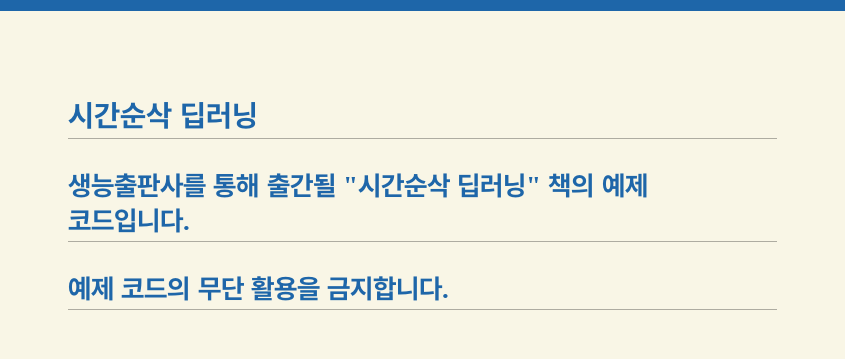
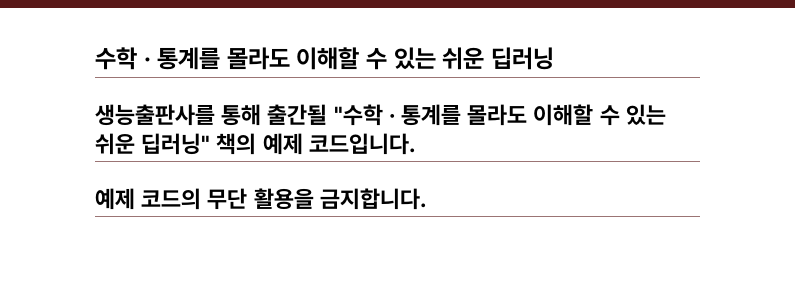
- 시간순삭 딥러닝
- 생능출판사를 통해 출간될 "시간순삭 딥러닝" 책의 예제 코드입니다.
+ 수학 · 통계를 몰라도 이해할 수 있는 쉬운 딥러닝
+ 생능출판사를 통해 출간될 "수학 · 통계를 몰라도 이해할 수 있는 쉬운 딥러닝" 책의 예제 코드입니다.

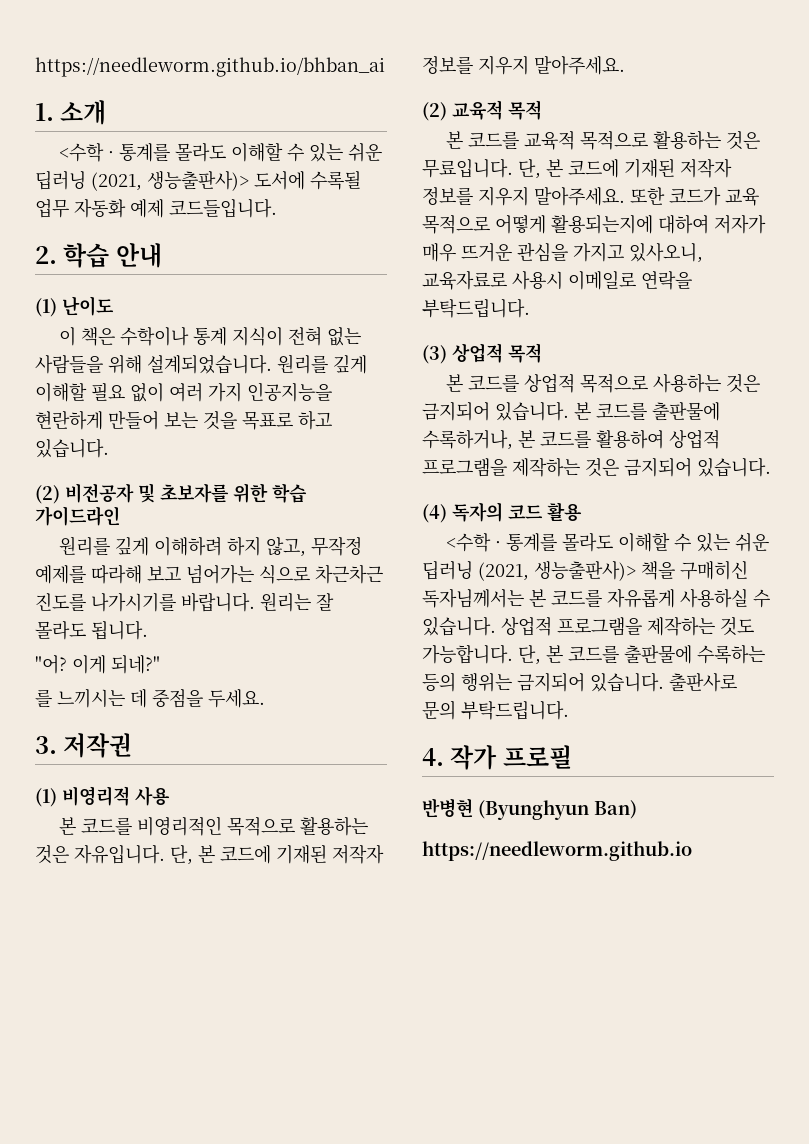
- 수학 · 통계를 몰라도 이해할 수 있는 쉬운 딥러닝
- 생능출판사를 통해 출간될 "수학 · 통계를 몰라도 이해할 수 있는 쉬운 딥러닝" 책의 예제 코드입니다.
- 예제 코드의 무단 활용을 금지합니다.
+ https://needleworm.github.io/bhban_ai
+ 1. 소개
+ <수학 · 통계를 몰라도 이해할 수 있는 쉬운 딥러닝 (2021, 생능출판사)> 도서에 수록될 업무 자동화 예제 코드들입니다.
+ 2. 학습 안내
+ (1) 난이도
+ 이 책은 수학이나 통계 지식이 전혀 없는 사람들을 위해 설계되었습니다. 원리를 깊게 이해할 필요 없이 여러 가지 인공지능을 현란하게 만들어 보는 것을 목표로 하고 있습니다.
+ (2) 비전공자 및 초보자를 위한 학습 가이드라인
+ 원리를 깊게 이해하려 하지 않고, 무작정 예제를 따라해 보고 넘어가는 식으로 차근차근 진도를 나가시기를 바랍니다. 원리는 잘 몰라도 됩니다.
+ "어? 이게 되네?"
+ 를 느끼시는 데 중점을 두세요.
+ 3. 저작권
+ (1) 비영리적 사용
+ 본 코드를 비영리적인 목적으로 활용하는 것은 자유입니다. 단, 본 코드에 기재된 저작자 정보를 지우지 말아주세요.
+ (2) 교육적 목적
+ 본 코드를 교육적 목적으로 활용하는 것은 무료입니다. 단, 본 코드에 기재된 저작자 정보를 지우지 말아주세요. 또한 코드가 교육 목적으로 어떻게 활용되는지에 대하여 저자가 매우 뜨거운 관심을 가지고 있사오니, 교육자료로 사용시 이메일로 연락을 부탁드립니다.
+ (3) 상업적 목적
+ 본 코드를 상업적 목적으로 사용하는 것은 금지되어 있습니다. 본 코드를 출판물에 수록하거나, 본 코드를 활용하여 상업적 프로그램을 제작하는 것은 금지되어 있습니다.
+ (4) 독자의 코드 활용
+ <수학 · 통계를 몰라도 이해할 수 있는 쉬운 딥러닝 (2021, 생능출판사)> 책을 구매히신 독자님께서는 본 코드를 자유롭게 사용하실 수 있습니다. 상업적 프로그램을 제작하는 것도 가능합니다. 단, 본 코드를 출판물에 수록하는 등의 행위는 금지되어 있습니다. 출판사로 문의 부탁드립니다.
+ 4. 작가 프로필
+ 반병현 (Byunghyun Ban)
+ https://needleworm.github.io

